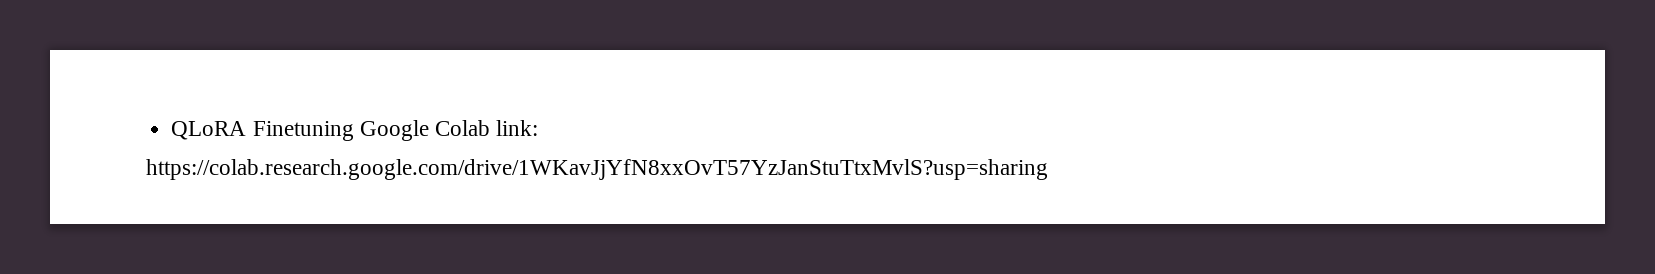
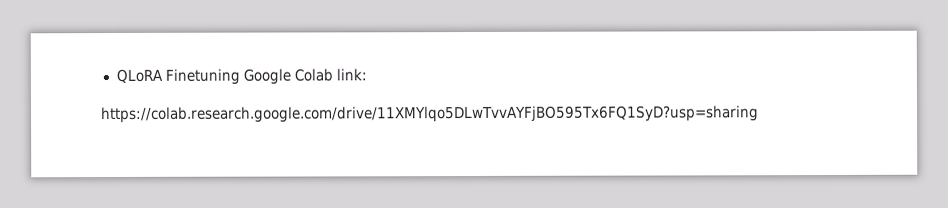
- https://colab.research.google.com/drive/1WKavJjYfN8xxOvT57YzJanStuTtxMvlS?usp=sharing
+ https://colab.research.google.com/drive/11XMYlqo5DLwTvvAYFjBO595Tx6FQ1SyD?usp=sharing

